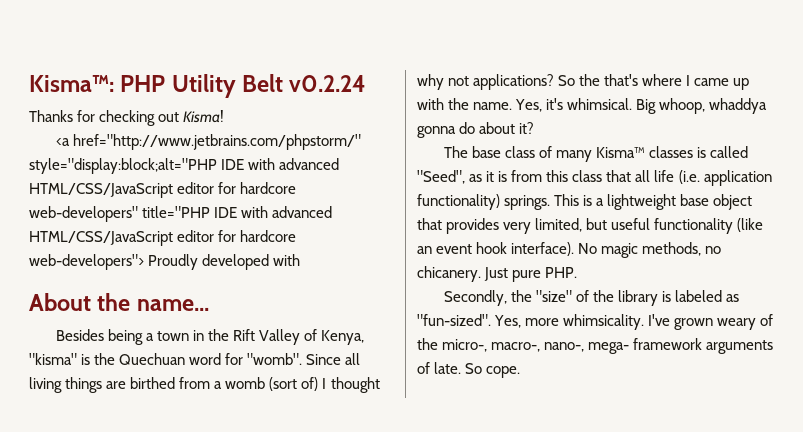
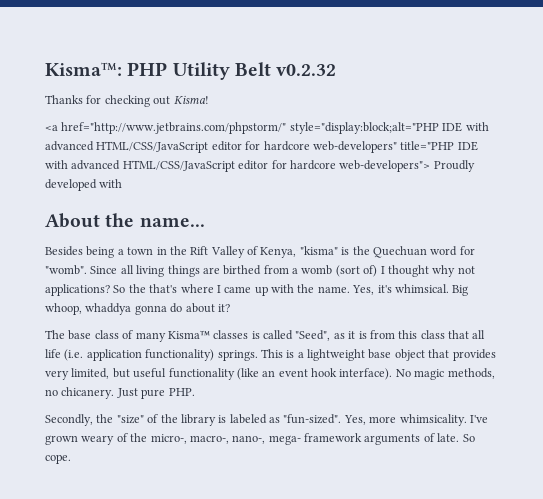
- Kisma™: PHP Utility Belt v0.2.24
+ Kisma™: PHP Utility Belt v0.2.32

